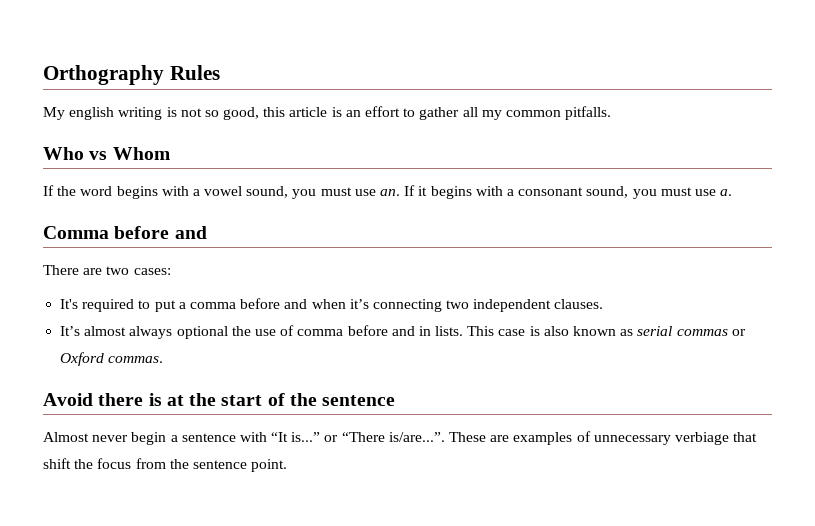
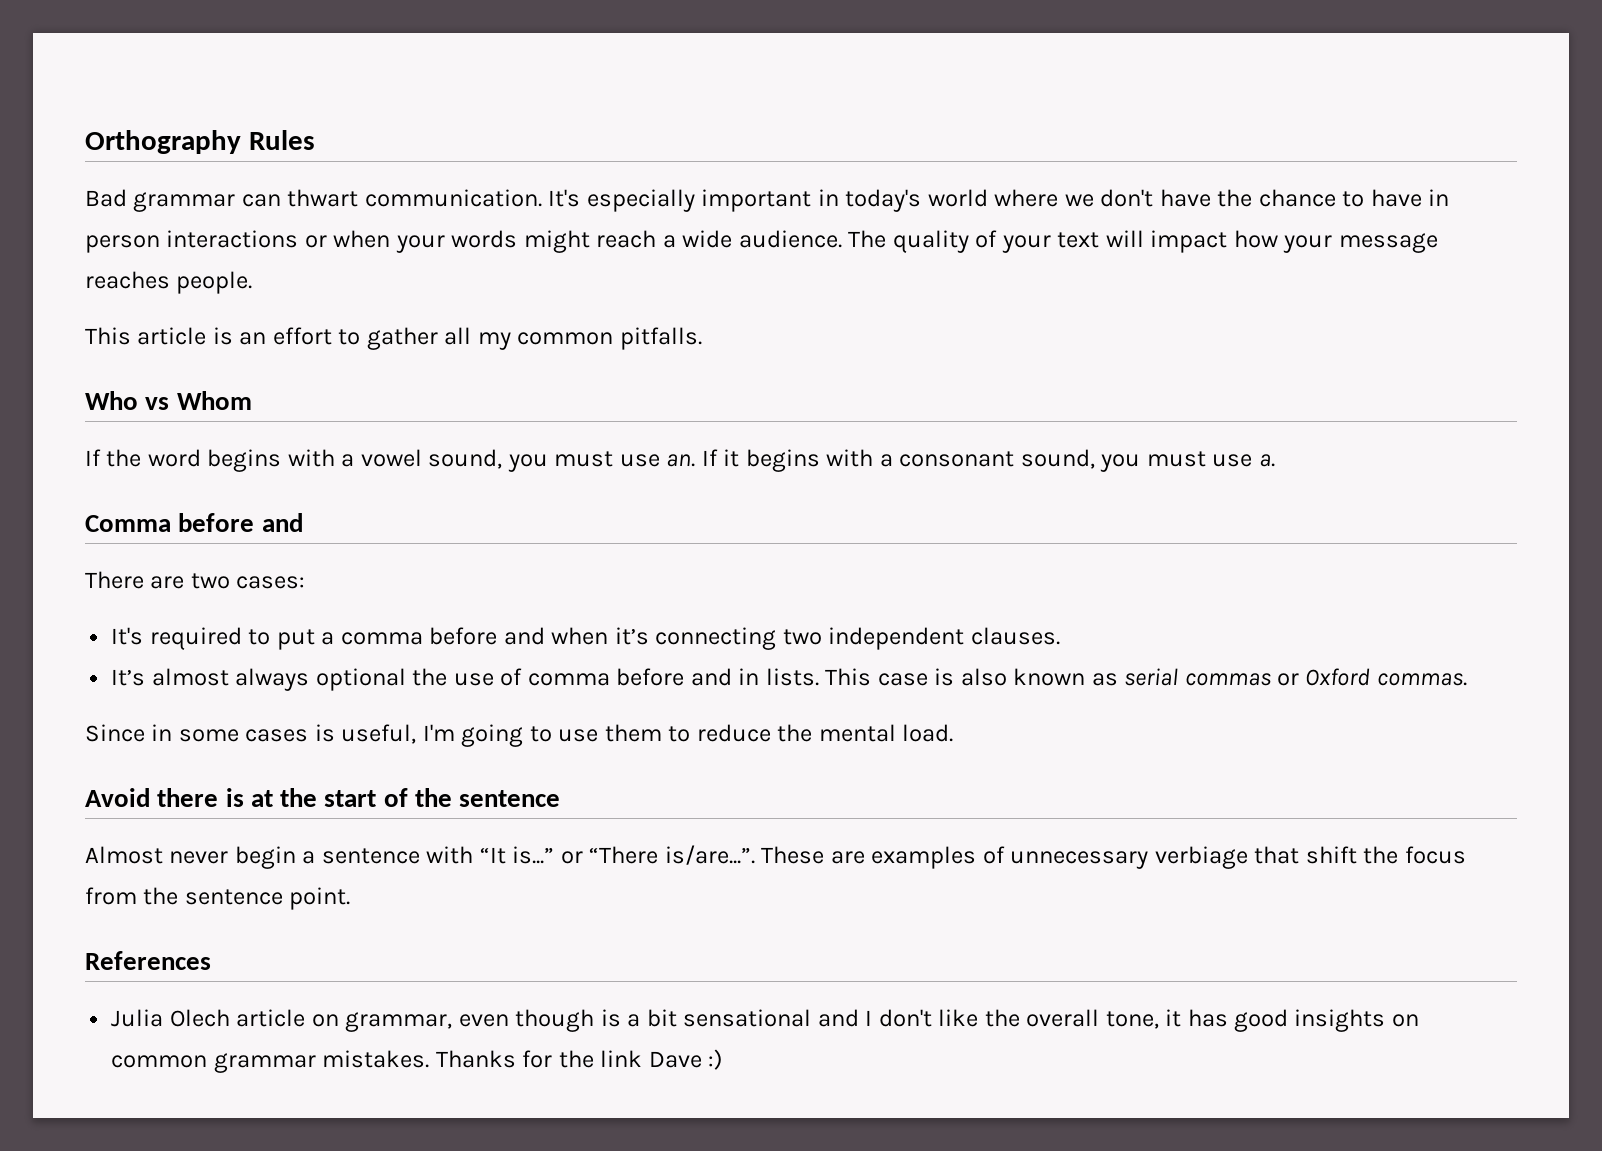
- My english writing is not so good, this article is an effort to gather all my common pitfalls.
+ Bad grammar can thwart communication. It's especially important in today's world where we don't have the chance to have in person interactions or when your words might reach a wide audience. The quality of your text will impact how your message reaches people.
+ This article is an effort to gather all my common pitfalls.
+ Since in some cases is useful, I'm going to use them to reduce the mental load.
+ References
+ Julia Olech article on grammar, even though is a bit sensational and I don't like the overall tone, it has good insights on common grammar mistakes. Thanks for the link Dave :)

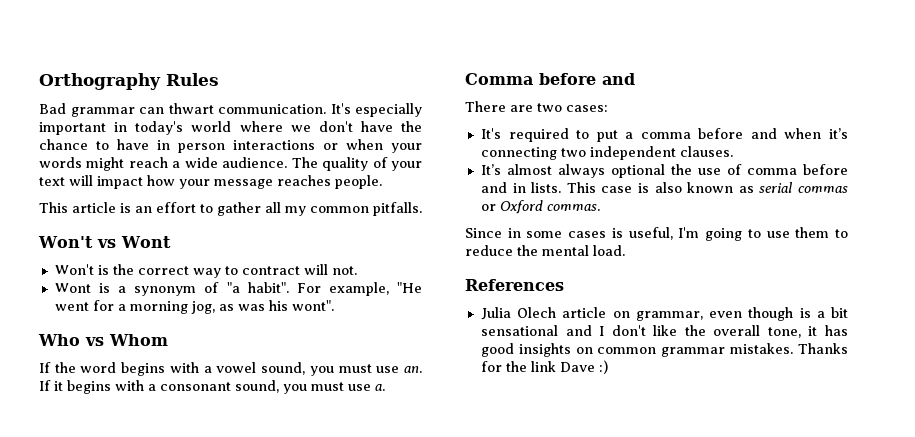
+ Won't vs Wont
+ Won't is the correct way to contract will not.
+ Wont is a synonym of "a habit". For example, "He went for a morning jog, as was his wont".
- Avoid there is at the start of the sentence
- Almost never begin a sentence with “It is...” or “There is/are...”. These are examples of unnecessary verbiage that shift the focus from the sentence point.

